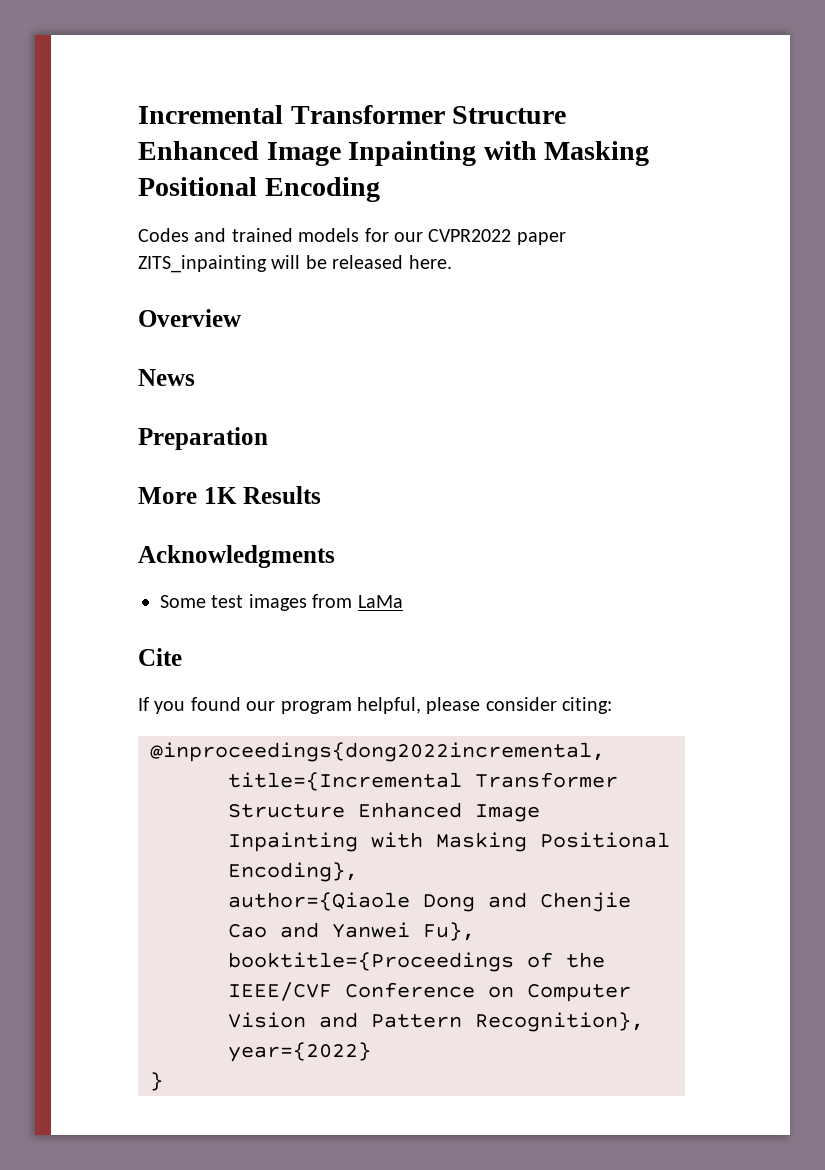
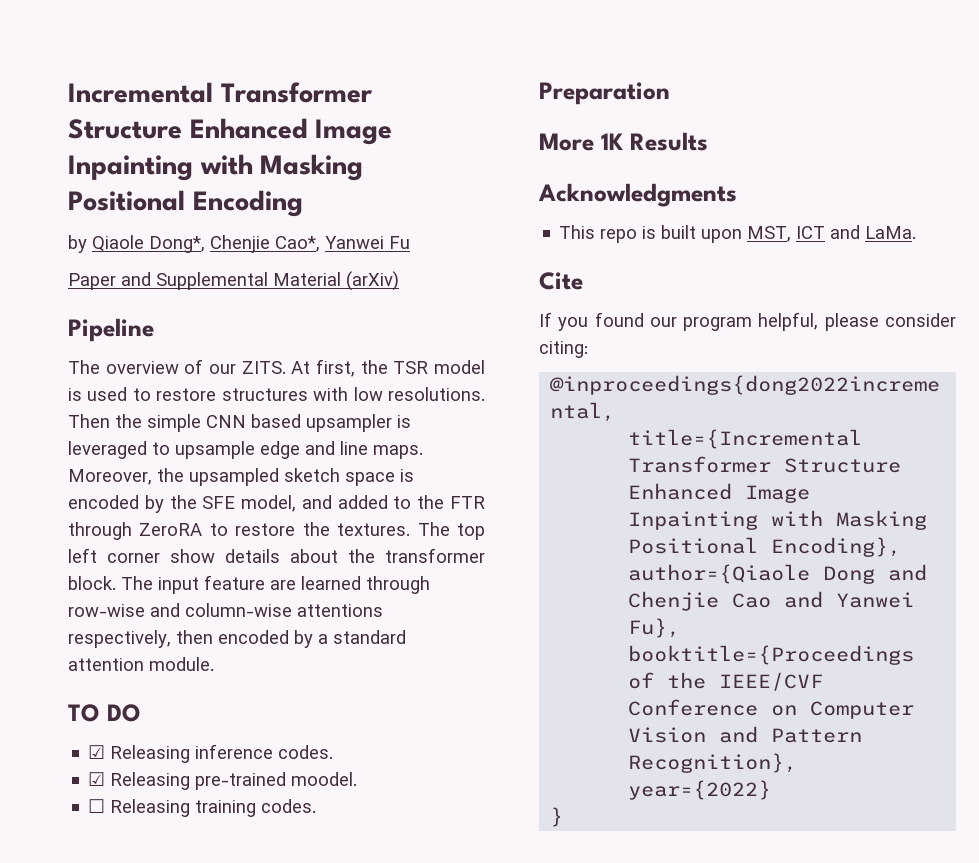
- Codes and trained models for our CVPR2022 paper ZITS_inpainting will be released here.
- Overview
- News
+ by Qiaole Dong*, Chenjie Cao*, Yanwei Fu
+ Paper and Supplemental Material (arXiv)
+ Pipeline
+ The overview of our ZITS. At first, the TSR model is used to restore structures with low resolutions. Then the simple CNN based upsampler is leveraged to upsample edge and line maps. Moreover, the upsampled sketch space is encoded by the SFE model, and added to the FTR through ZeroRA to restore the textures. The top left corner show details about the transformer block. The input feature are learned through row-wise and column-wise attentions respectively, then encoded by a standard attention module.
+ TO DO
+ ☑ Releasing inference codes.
+ ☑ Releasing pre-trained moodel.
+ ☐ Releasing training codes.
- Some test images from LaMa
+ This repo is built upon MST, ICT and LaMa.

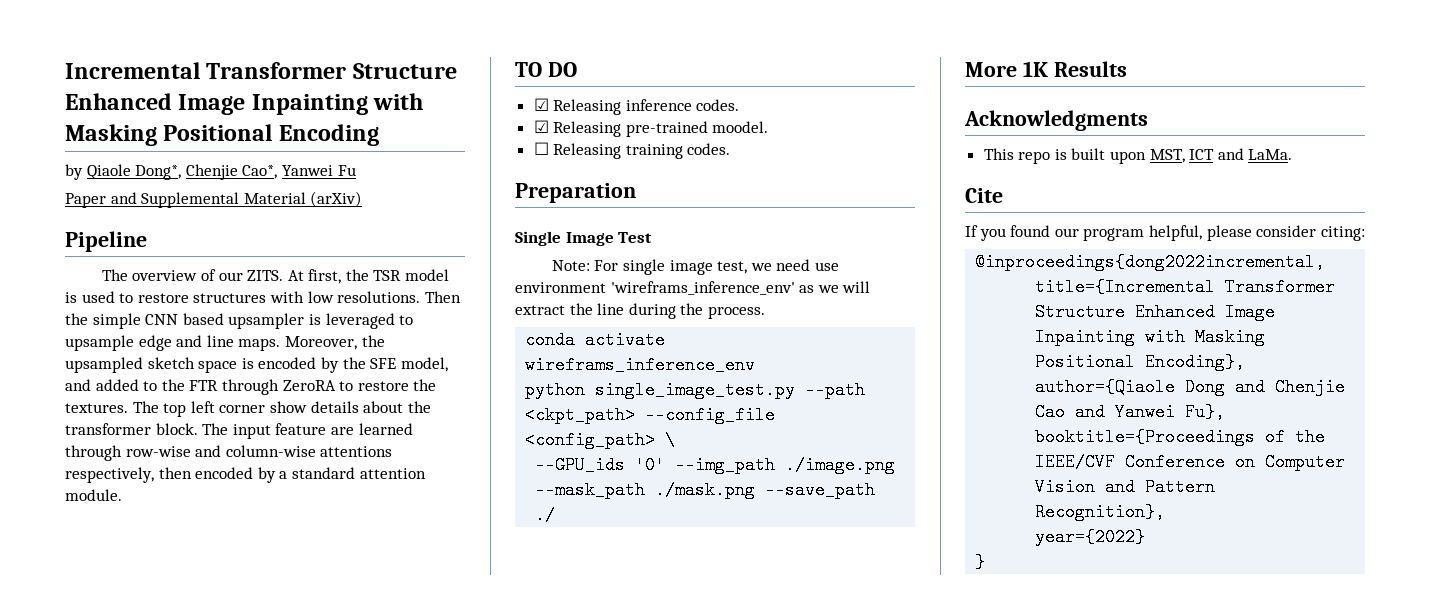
+ Single Image Test
+ Note: For single image test, we need use environment 'wireframs_inference_env' as we will extract the line during the process.
+ conda activate wireframs_inference_env
+ python single_image_test.py --path <ckpt_path> --config_file <config_path> \
+ --GPU_ids '0' --img_path ./image.png --mask_path ./mask.png --save_path ./

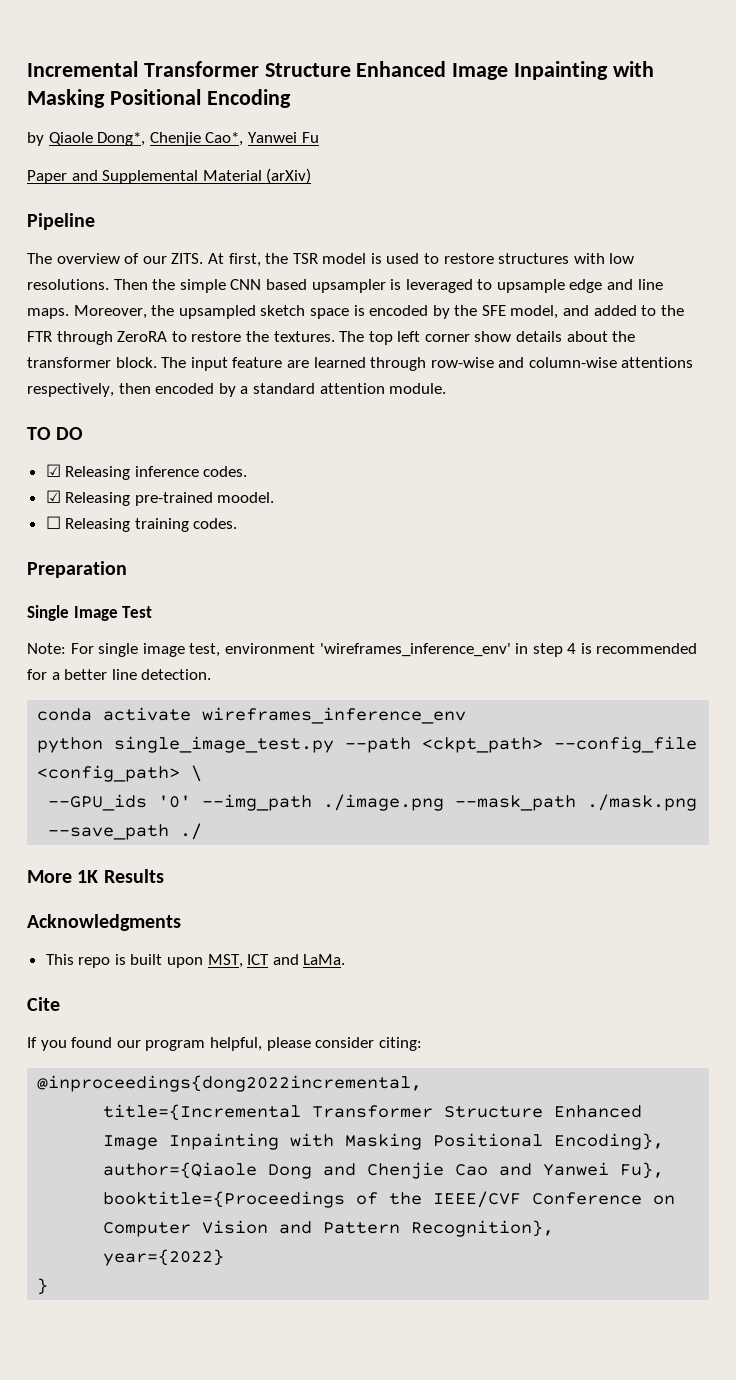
- Note: For single image test, we need use environment 'wireframs_inference_env' as we will extract the line during the process.
+ Note: For single image test, environment 'wireframes_inference_env' in step 4 is recommended for a better line detection.
- conda activate wireframs_inference_env
+ conda activate wireframes_inference_env

